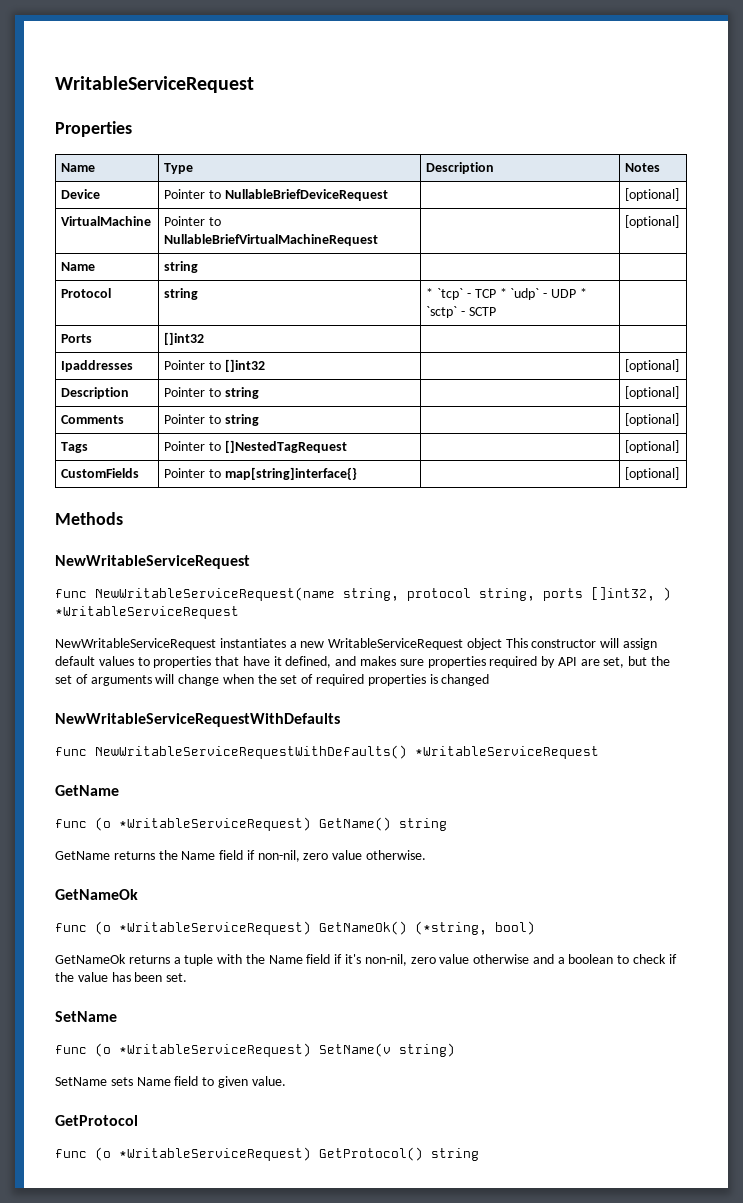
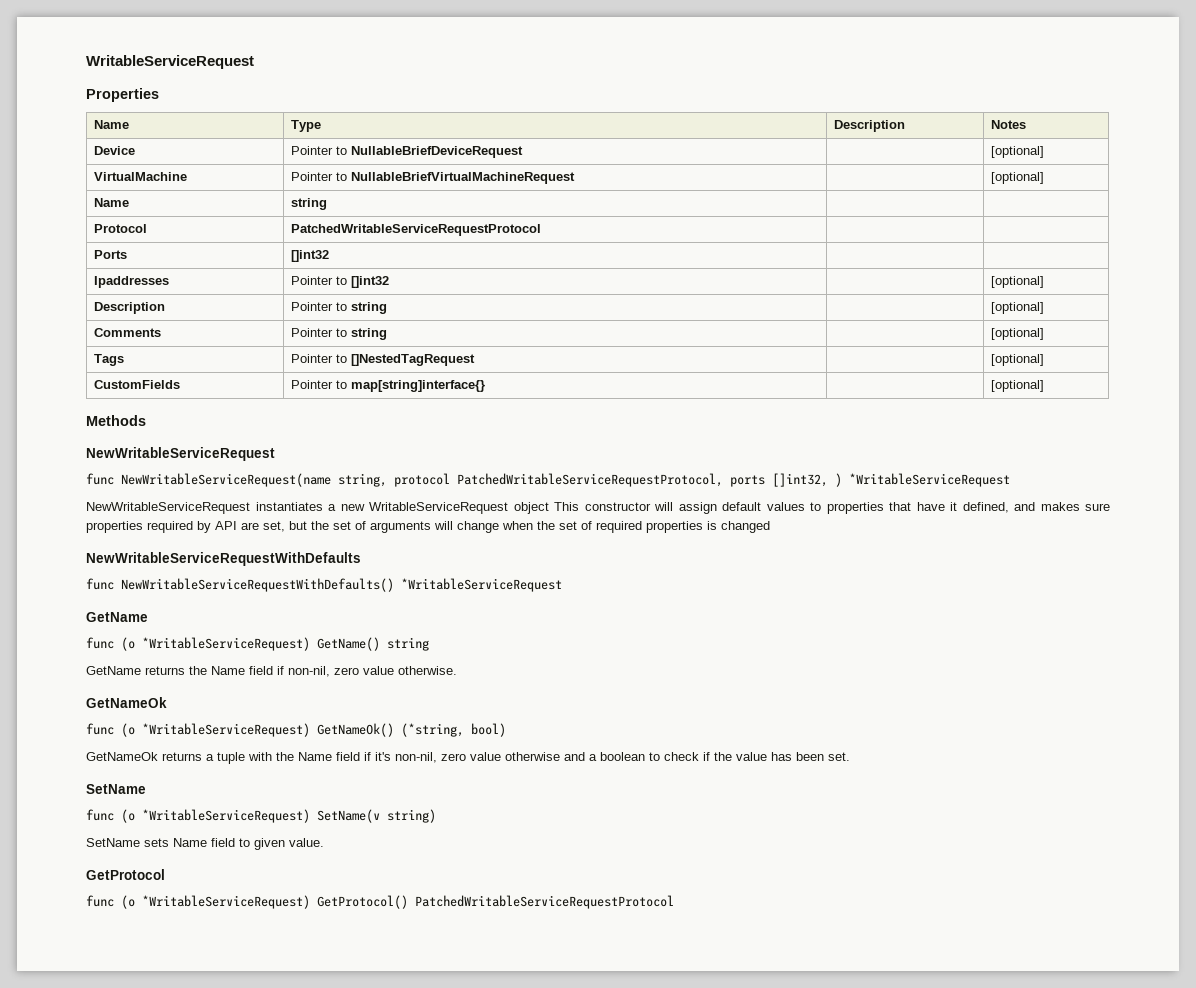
- Protocol | string | * `tcp` - TCP * `udp` - UDP * `sctp` - SCTP |
+ Protocol | PatchedWritableServiceRequestProtocol | |
- func NewWritableServiceRequest(name string, protocol string, ports []int32, ) *WritableServiceRequest
+ func NewWritableServiceRequest(name string, protocol PatchedWritableServiceRequestProtocol, ports []int32, ) *WritableServiceRequest
- func (o *WritableServiceRequest) GetProtocol() string
+ func (o *WritableServiceRequest) GetProtocol() PatchedWritableServiceRequestProtocol

